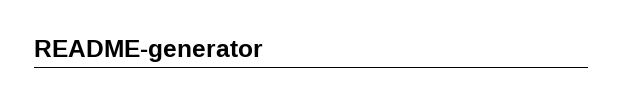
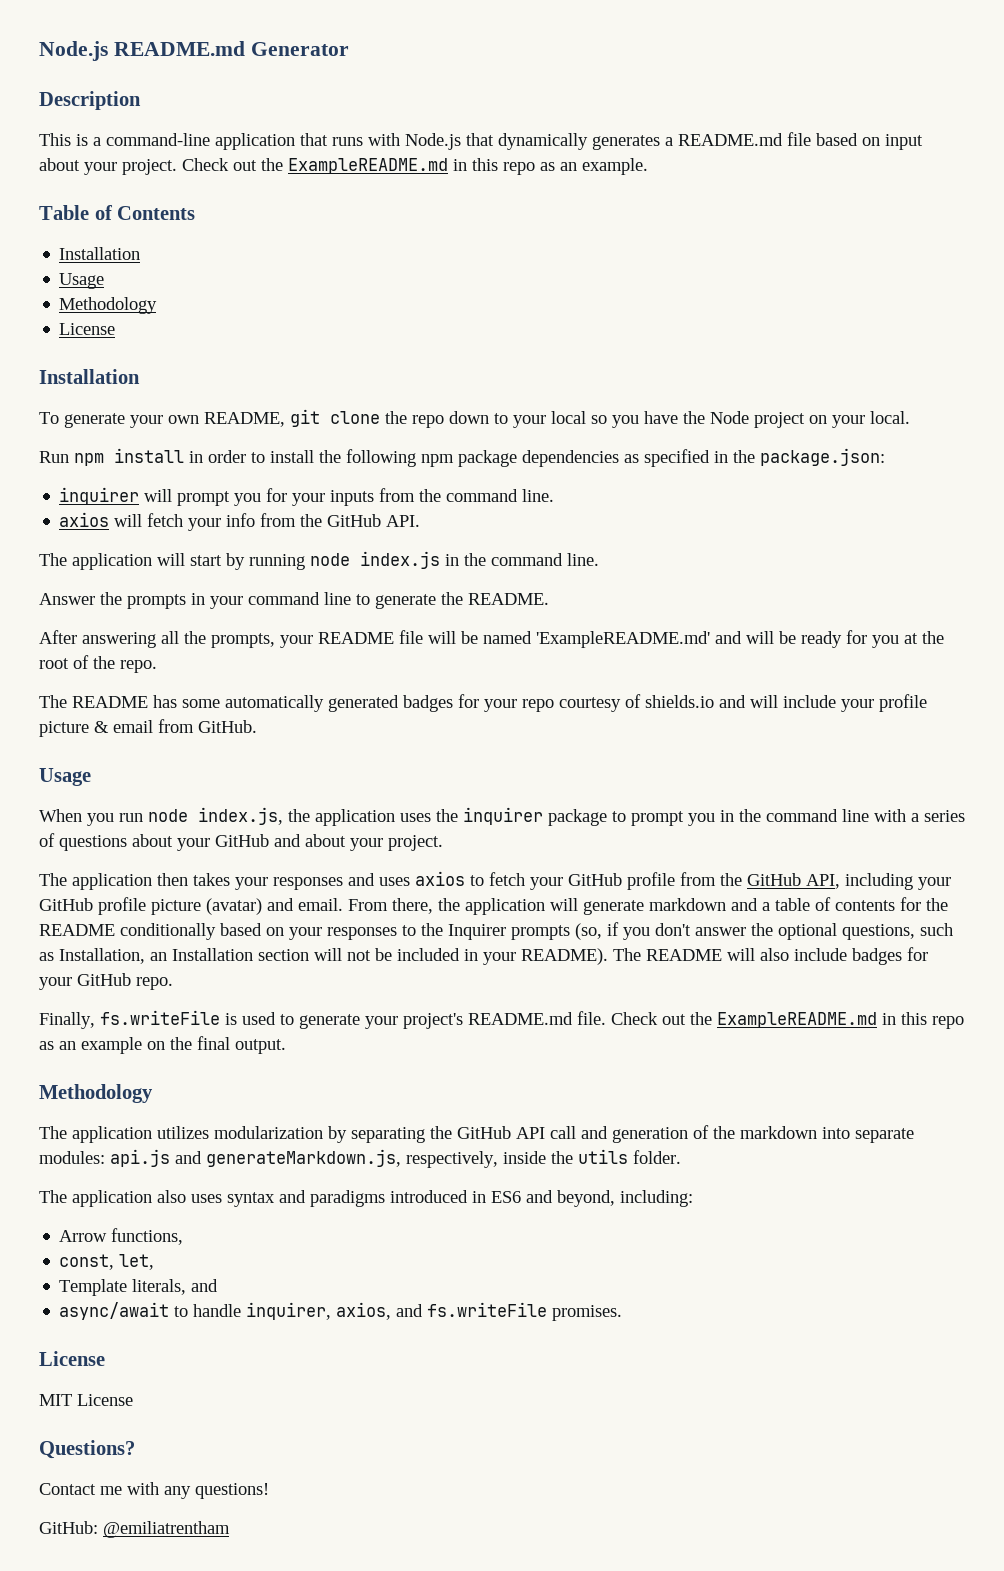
- README-generator
+ Node.js README.md Generator
+ Description
+ This is a command-line application that runs with Node.js that dynamically generates a README.md file based on input about your project. Check out the ExampleREADME.md in this repo as an example.
+ Table of Contents
+ Installation
+ Usage
+ Methodology
+ License
+ Installation
+ To generate your own README, git clone the repo down to your local so you have the Node project on your local.
+ Run npm install in order to install the following npm package dependencies as specified in the package.json:
+ inquirer will prompt you for your inputs from the command line.
+ axios will fetch your info from the GitHub API.
+ The application will start by running node index.js in the command line.
+ Answer the prompts in your command line to generate the README.
+ After answering all the prompts, your README file will be named 'ExampleREADME.md' and will be ready for you at the root of the repo.
+ The README has some automatically generated badges for your repo courtesy of shields.io and will include your profile picture & email from GitHub.
+ Usage
+ When you run node index.js, the application uses the inquirer package to prompt you in the command line with a series of questions about your GitHub and about your project.
+ The application then takes your responses and uses axios to fetch your GitHub profile from the GitHub API, including your GitHub profile picture (avatar) and email. From there, the application will generate markdown and a table of contents for the README conditionally based on your responses to the Inquirer prompts (so, if you don't answer the optional questions, such as Installation, an Installation section will not be included in your README). The README will also include badges for your GitHub repo.
+ Finally, fs.writeFile is used to generate your project's README.md file. Check out the ExampleREADME.md in this repo as an example on the final output.
+ Methodology
+ The application utilizes modularization by separating the GitHub API call and generation of the markdown into separate modules: api.js and generateMarkdown.js, respectively, inside the utils folder.
+ The application also uses syntax and paradigms introduced in ES6 and beyond, including:
+ Arrow functions,
+ const, let,
+ Template literals, and
+ async/await to handle inquirer, axios, and fs.writeFile promises.
+ License
+ MIT License
+ Questions?
+ Contact me with any questions!
+ GitHub: @emiliatrentham

